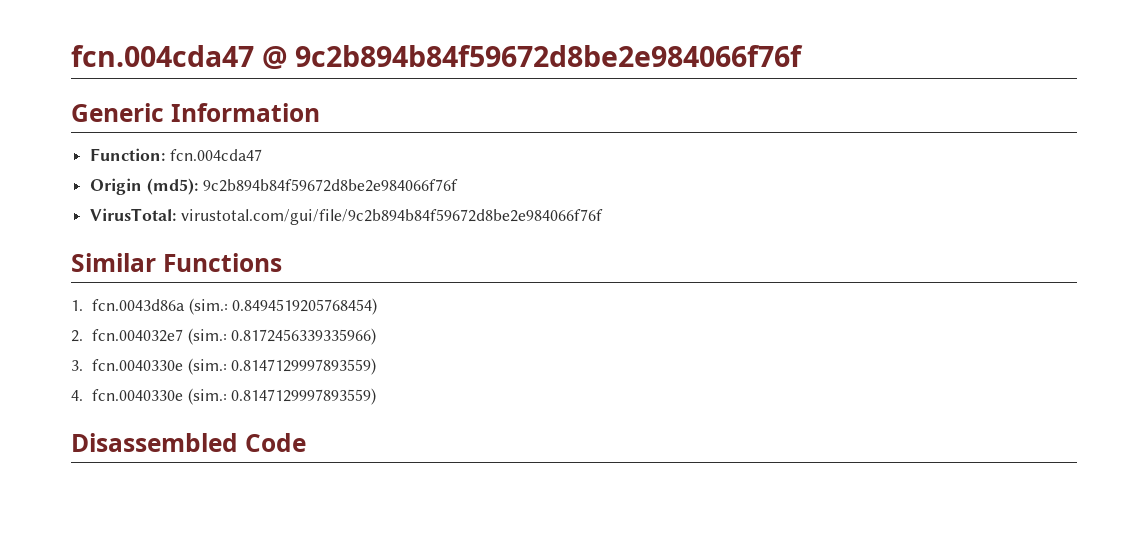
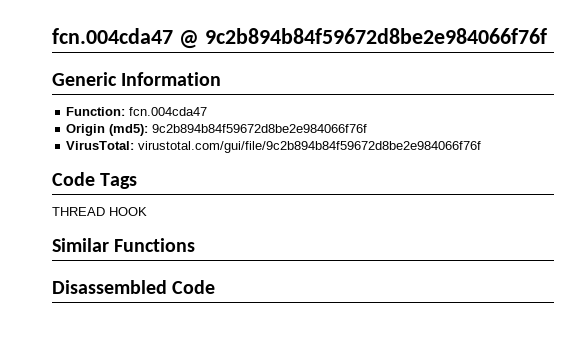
+ Code Tags
+ THREAD HOOK
  Similar Functions
- 1. fcn.0043d86a (sim.: 0.8494519205768454)
- 2. fcn.004032e7 (sim.: 0.8172456339335966)
- 3. fcn.0040330e (sim.: 0.8147129997893559)
- 4. fcn.0040330e (sim.: 0.8147129997893559)

